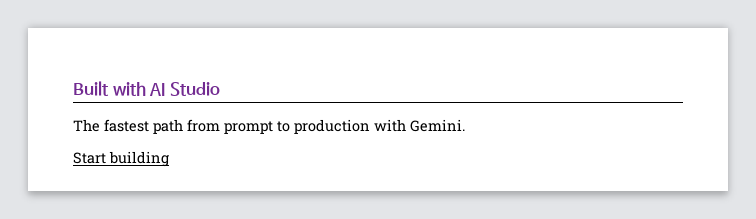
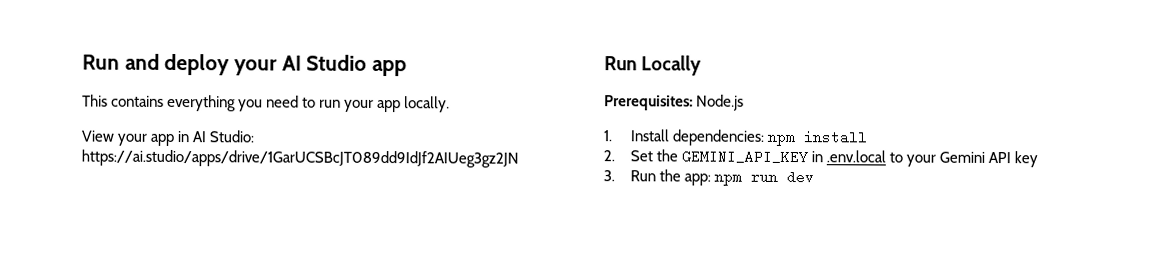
- Built with AI Studio
- The fastest path from prompt to production with Gemini.
- Start building
+ Run and deploy your AI Studio app
+ This contains everything you need to run your app locally.
+ View your app in AI Studio: https://ai.studio/apps/drive/1GarUCSBcJT089dd9IdJf2AIUeg3gz2JN
+ Run Locally
+ Prerequisites: Node.js
+ 1. Install dependencies: npm install
+ 2. Set the GEMINI_API_KEY in .env.local to your Gemini API key
+ 3. Run the app: npm run dev

